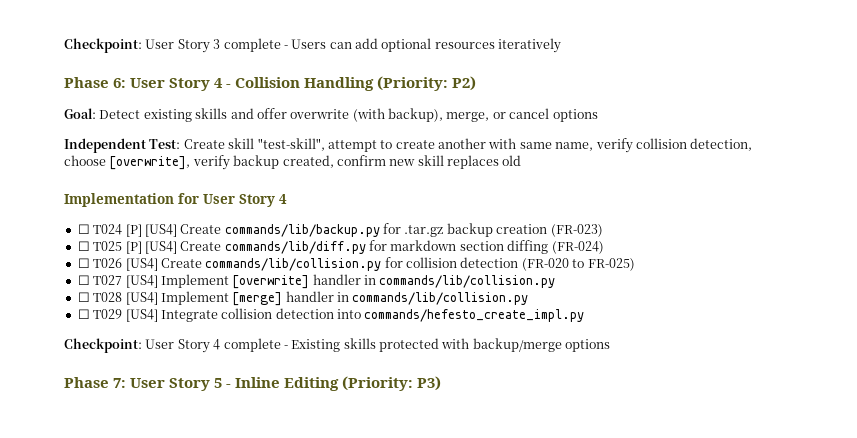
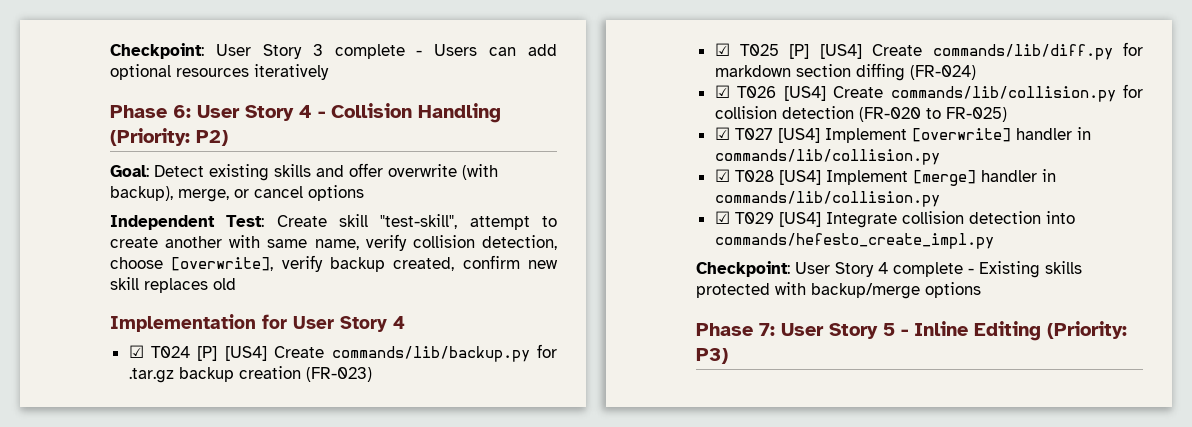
- ☐ T024 [P] [US4] Create commands/lib/backup.py for .tar.gz backup creation (FR-023)
+ ☑ T024 [P] [US4] Create commands/lib/backup.py for .tar.gz backup creation (FR-023)
- ☐ T025 [P] [US4] Create commands/lib/diff.py for markdown section diffing (FR-024)
+ ☑ T025 [P] [US4] Create commands/lib/diff.py for markdown section diffing (FR-024)
- ☐ T026 [US4] Create commands/lib/collision.py for collision detection (FR-020 to FR-025)
+ ☑ T026 [US4] Create commands/lib/collision.py for collision detection (FR-020 to FR-025)
- ☐ T027 [US4] Implement [overwrite] handler in commands/lib/collision.py
+ ☑ T027 [US4] Implement [overwrite] handler in commands/lib/collision.py
- ☐ T028 [US4] Implement [merge] handler in commands/lib/collision.py
+ ☑ T028 [US4] Implement [merge] handler in commands/lib/collision.py
- ☐ T029 [US4] Integrate collision detection into commands/hefesto_create_impl.py
+ ☑ T029 [US4] Integrate collision detection into commands/hefesto_create_impl.py

